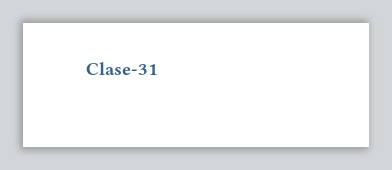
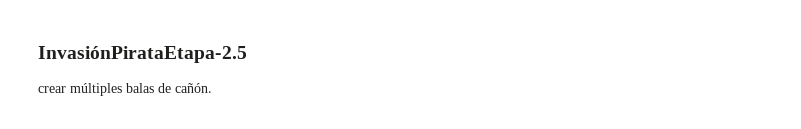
- Clase-31
+ InvasiónPirataEtapa-2.5
+ crear múltiples balas de cañón.

